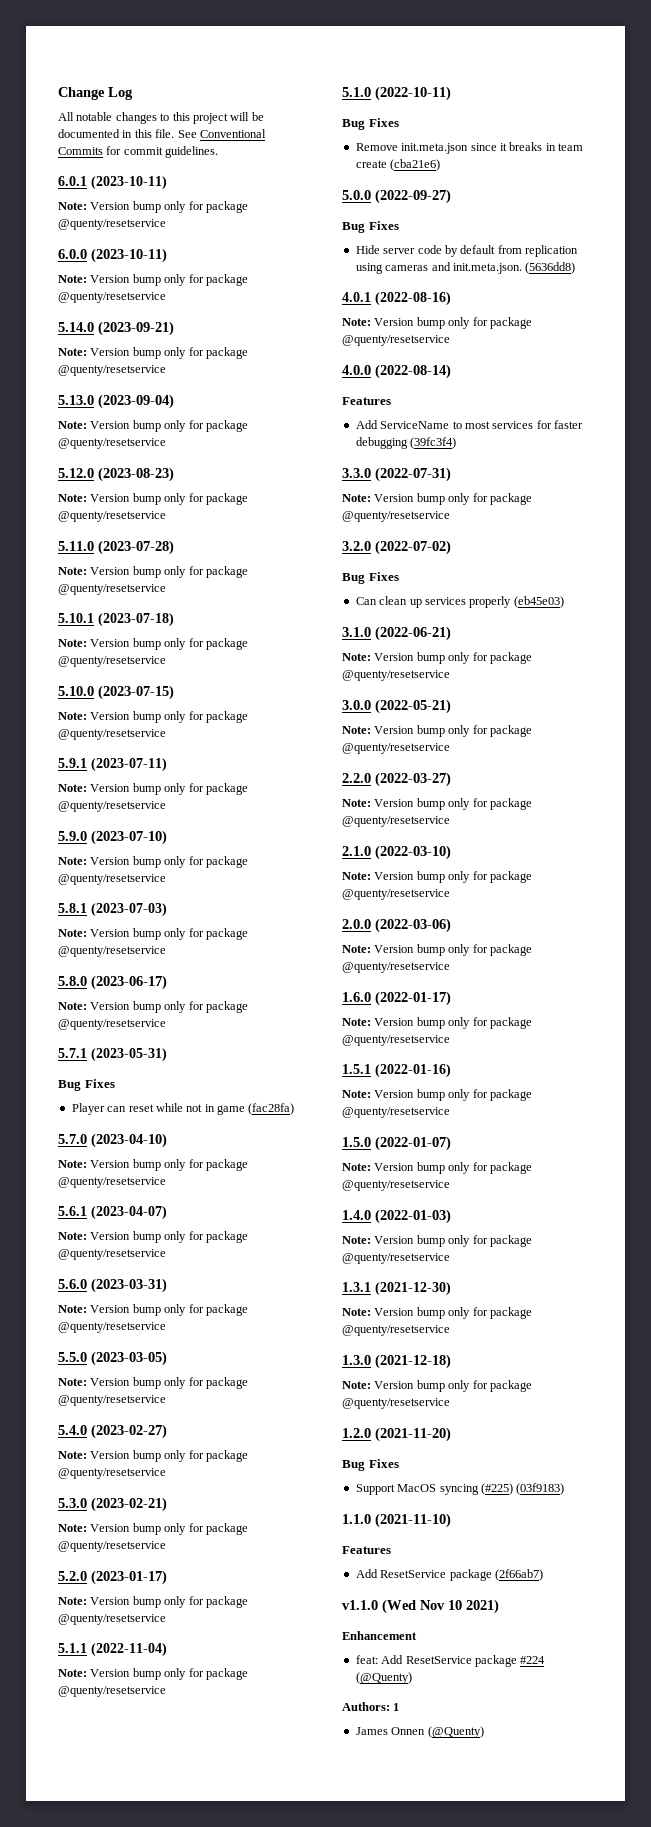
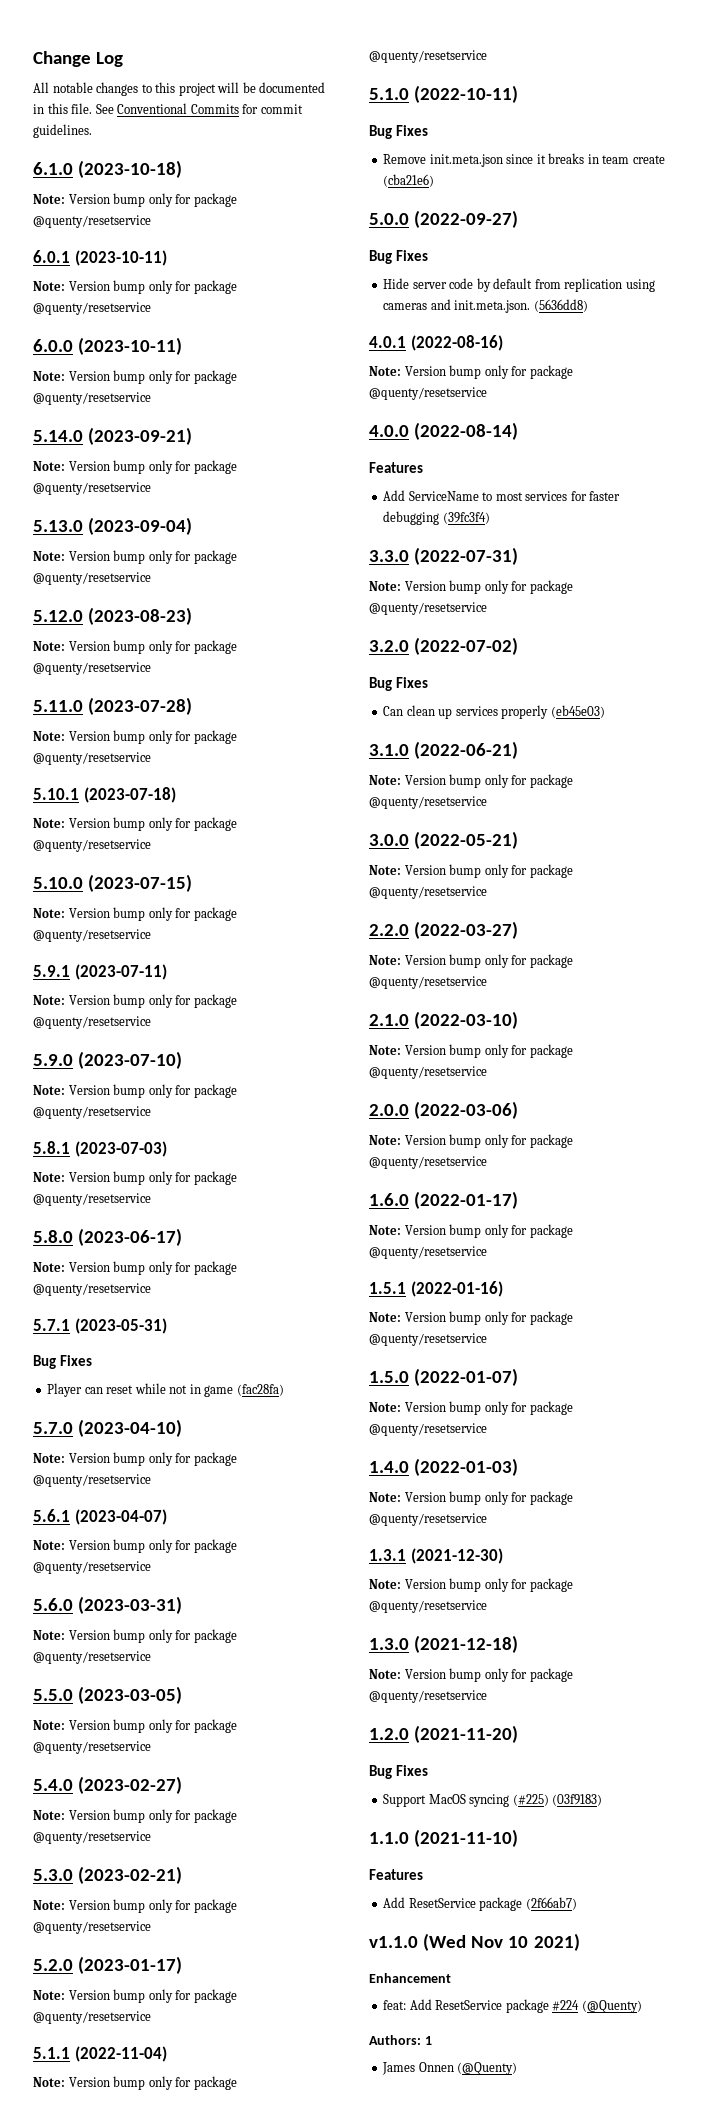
+ 6.1.0 (2023-10-18)
+ Note: Version bump only for package @quenty/resetservice

